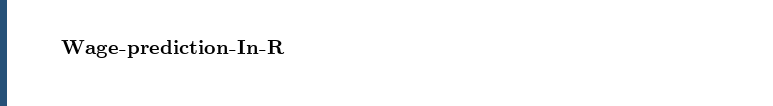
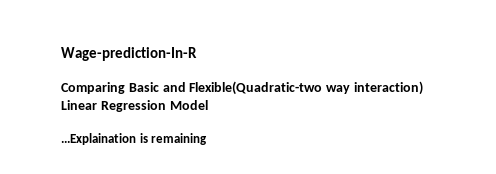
+ Comparing Basic and Flexible(Quadratic-two way interaction) Linear Regression Model
+ ...Explaination is remaining

